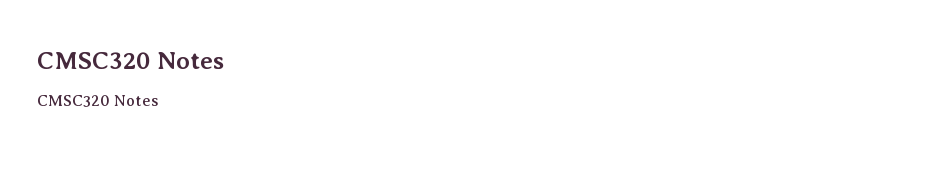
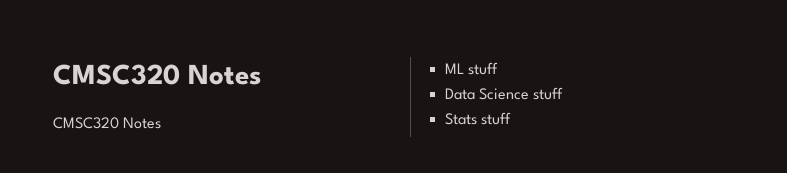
+ ML stuff
+ Data Science stuff
+ Stats stuff

